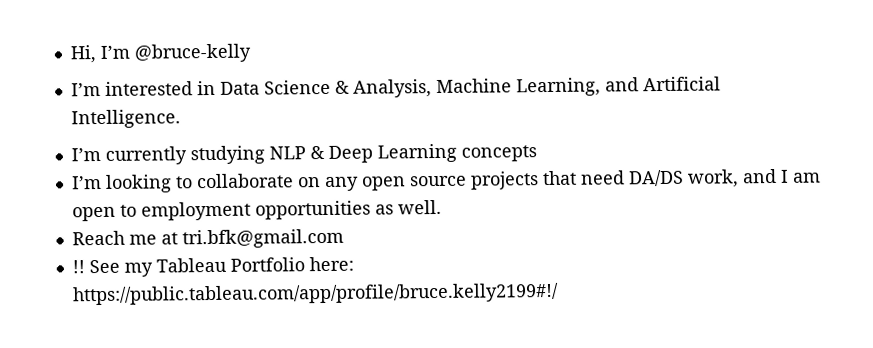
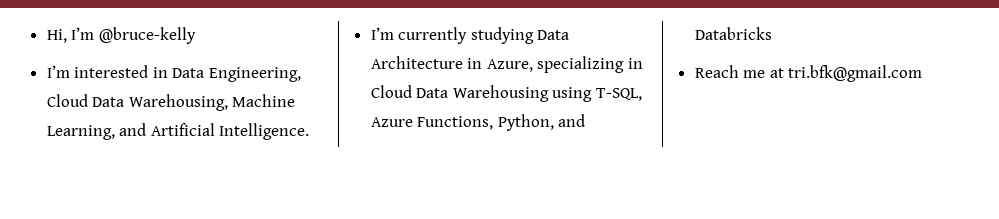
- I’m interested in Data Science & Analysis, Machine Learning, and Artificial Intelligence.
+ I’m interested in Data Engineering, Cloud Data Warehousing, Machine Learning, and Artificial Intelligence.
- I’m currently studying NLP & Deep Learning concepts
- I’m looking to collaborate on any open source projects that need DA/DS work, and I am open to employment opportunities as well.
+ I’m currently studying Data Architecture in Azure, specializing in Cloud Data Warehousing using T-SQL, Azure Functions, Python, and Databricks
  Reach me at tri.bfk@gmail.com
- !! See my Tableau Portfolio here: https://public.tableau.com/app/profile/bruce.kelly2199#!/

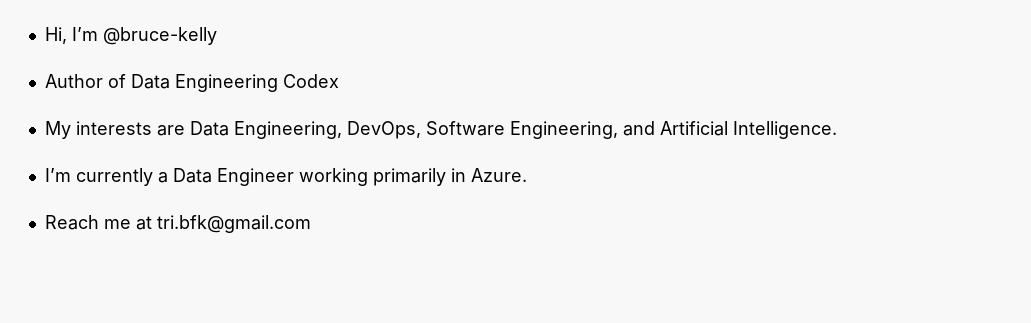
- I’m interested in Data Engineering, Cloud Data Warehousing, Machine Learning, and Artificial Intelligence.
+ Author of Data Engineering Codex
+ My interests are Data Engineering, DevOps, Software Engineering, and Artificial Intelligence.
- I’m currently studying Data Architecture in Azure, specializing in Cloud Data Warehousing using T-SQL, Azure Functions, Python, and Databricks
+ I’m currently a Data Engineer working primarily in Azure.

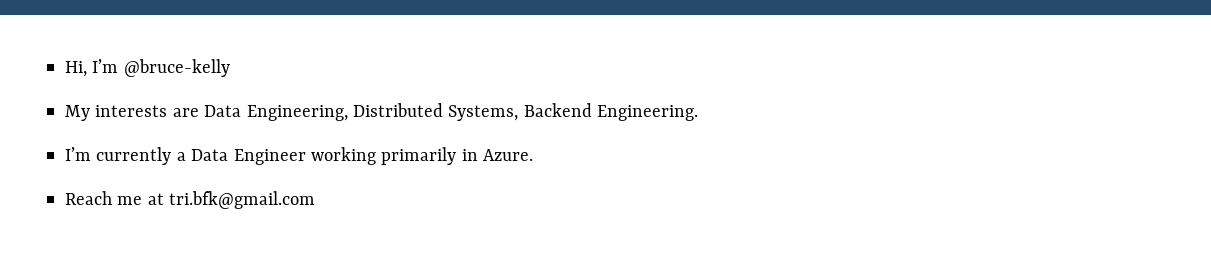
- Author of Data Engineering Codex
- My interests are Data Engineering, DevOps, Software Engineering, and Artificial Intelligence.
+ My interests are Data Engineering, Distributed Systems, Backend Engineering.

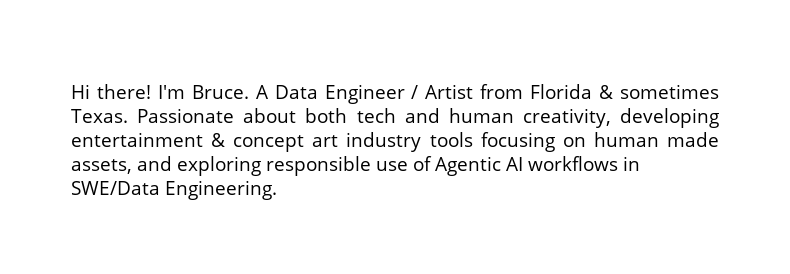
- Hi, I’m @bruce-kelly
- My interests are Data Engineering, Distributed Systems, Backend Engineering.
- I’m currently a Data Engineer working primarily in Azure.
- Reach me at tri.bfk@gmail.com
+ Hi there! I'm Bruce. A Data Engineer / Artist from Florida & sometimes Texas. Passionate about both tech and human creativity, developing entertainment & concept art industry tools focusing on human made assets, and exploring responsible use of Agentic AI workflows in SWE/Data Engineering.

